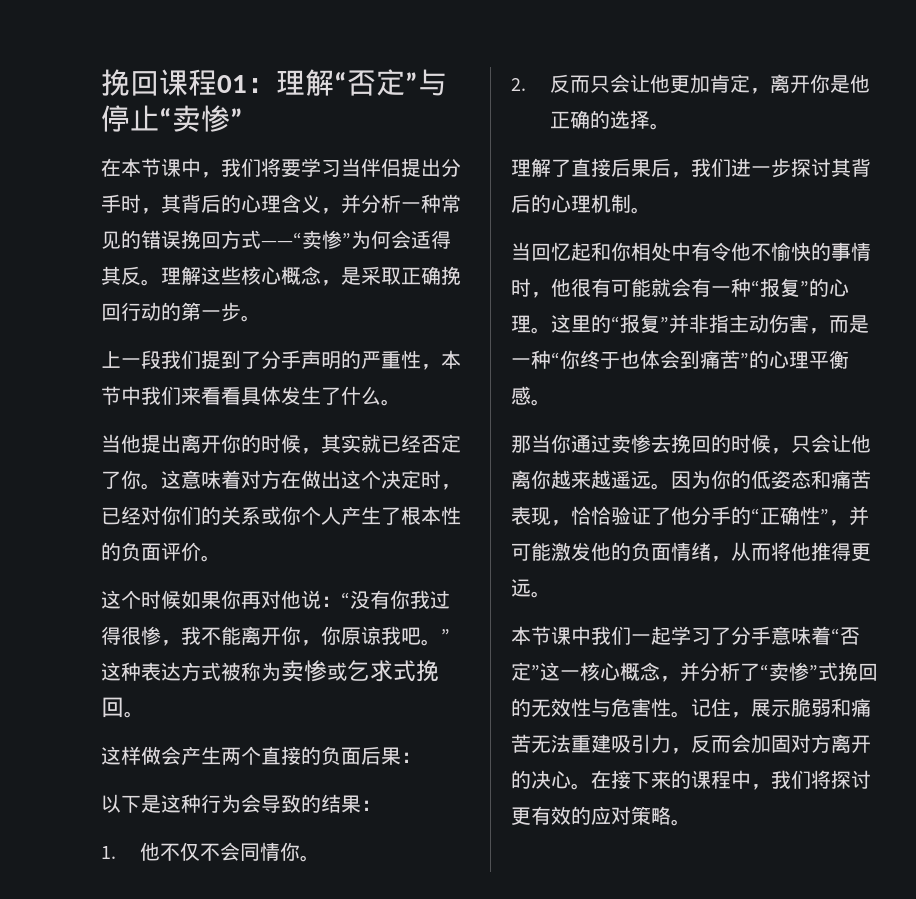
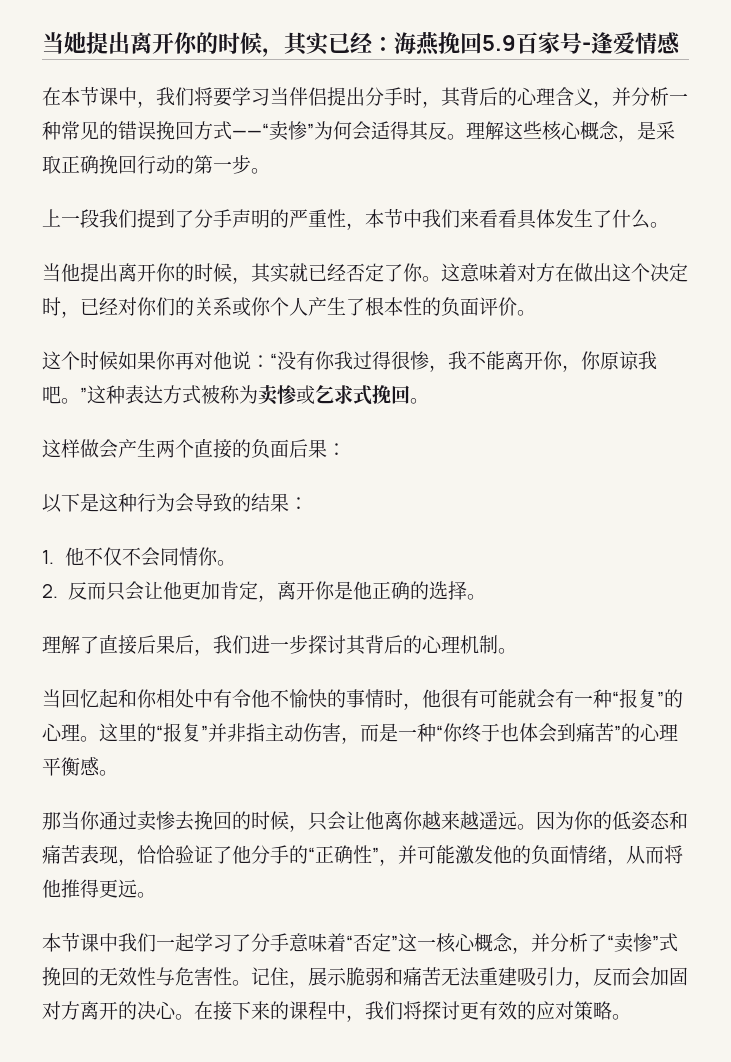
- 挽回课程01：理解“否定”与停止“卖惨”
+ 当她提出离开你的时候，其实已经：海燕挽回5.9百家号-逢爱情感

